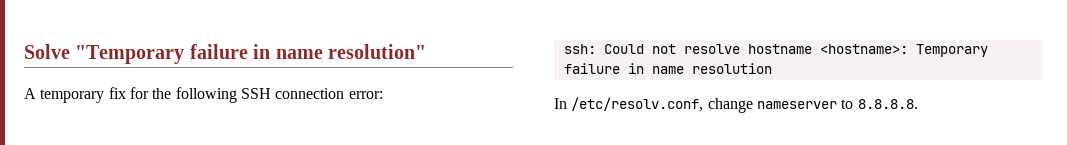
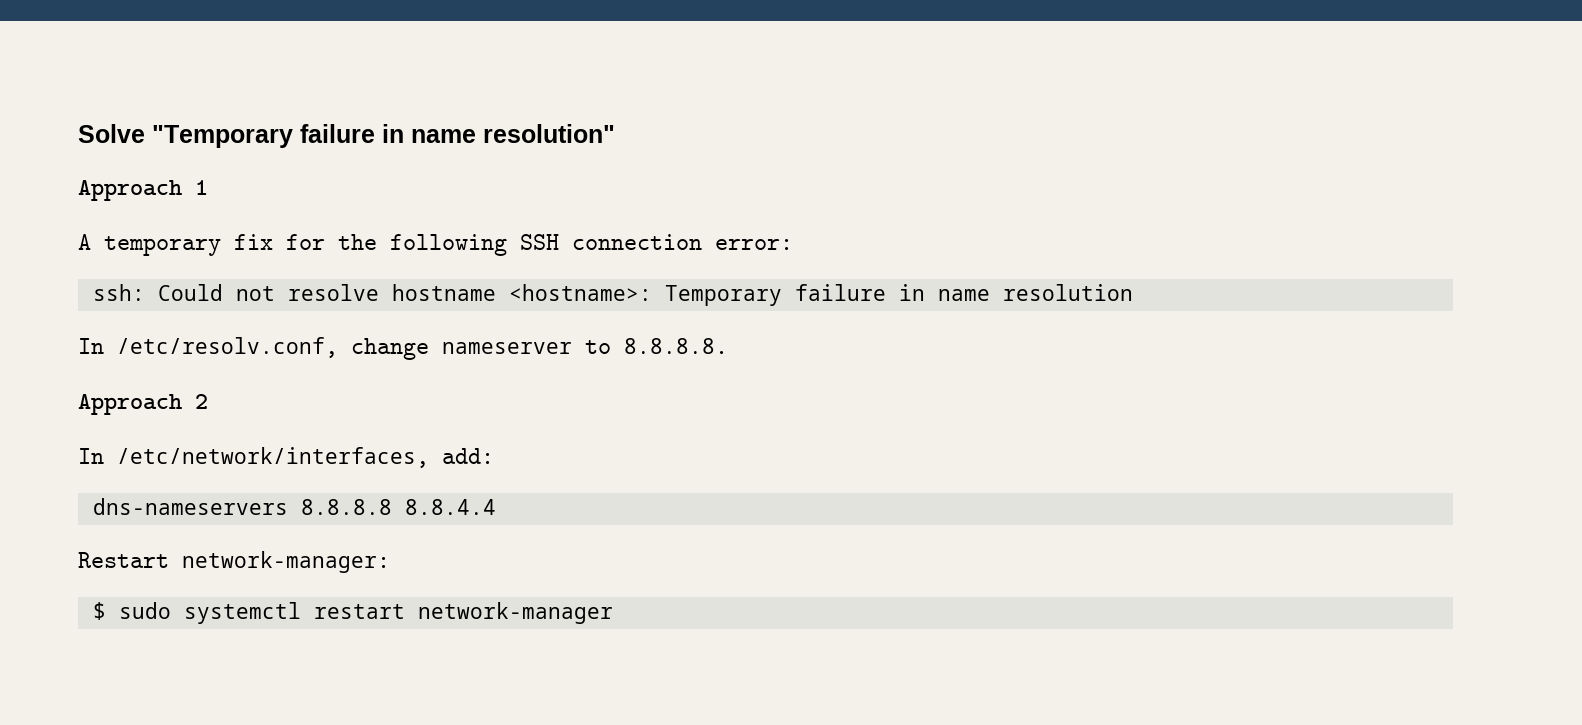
+ Approach 1
+ Approach 2
+ In /etc/network/interfaces, add:
+ dns-nameservers 8.8.8.8 8.8.4.4
+ Restart network-manager:
+ $ sudo systemctl restart network-manager

